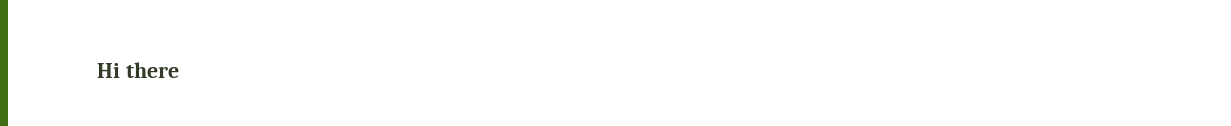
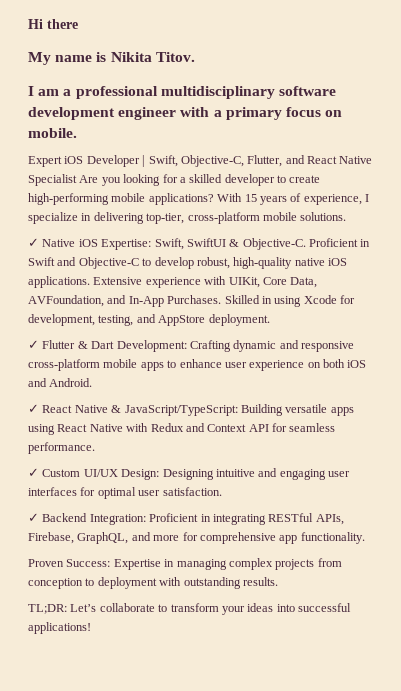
+ My name is Nikita Titov.
+ I am a professional multidisciplinary software development engineer with a primary focus on mobile.
+ Expert iOS Developer | Swift, Objective-C, Flutter, and React Native Specialist Are you looking for a skilled developer to create high-performing mobile applications? With 15 years of experience, I specialize in delivering top-tier, cross-platform mobile solutions.
+ ✓ Native iOS Expertise: Swift, SwiftUI & Objective-C. Proficient in Swift and Objective-C to develop robust, high-quality native iOS applications. Extensive experience with UIKit, Core Data, AVFoundation, and In-App Purchases. Skilled in using Xcode for development, testing, and AppStore deployment.
+ ✓ Flutter & Dart Development: Crafting dynamic and responsive cross-platform mobile apps to enhance user experience on both iOS and Android.
+ ✓ React Native & JavaScript/TypeScript: Building versatile apps using React Native with Redux and Context API for seamless performance.
+ ✓ Custom UI/UX Design: Designing intuitive and engaging user interfaces for optimal user satisfaction.
+ ✓ Backend Integration: Proficient in integrating RESTful APIs, Firebase, GraphQL, and more for comprehensive app functionality.
+ Proven Success: Expertise in managing complex projects from conception to deployment with outstanding results.
+ TL;DR: Let’s collaborate to transform your ideas into successful applications!

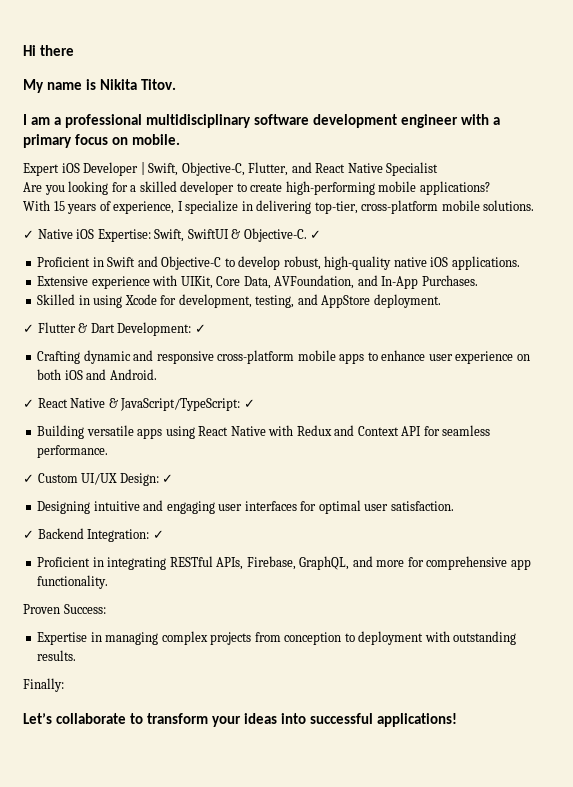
- Expert iOS Developer | Swift, Objective-C, Flutter, and React Native Specialist Are you looking for a skilled developer to create high-performing mobile applications? With 15 years of experience, I specialize in delivering top-tier, cross-platform mobile solutions.
+ Expert iOS Developer | Swift, Objective-C, Flutter, and React Native Specialist
+ Are you looking for a skilled developer to create high-performing mobile applications?
+ With 15 years of experience, I specialize in delivering top-tier, cross-platform mobile solutions.
- ✓ Native iOS Expertise: Swift, SwiftUI & Objective-C. Proficient in Swift and Objective-C to develop robust, high-quality native iOS applications. Extensive experience with UIKit, Core Data, AVFoundation, and In-App Purchases. Skilled in using Xcode for development, testing, and AppStore deployment.
+ ✓ Native iOS Expertise: Swift, SwiftUI & Objective-C. ✓
+ Proficient in Swift and Objective-C to develop robust, high-quality native iOS applications.
+ Extensive experience with UIKit, Core Data, AVFoundation, and In-App Purchases.
+ Skilled in using Xcode for development, testing, and AppStore deployment.
- ✓ Flutter & Dart Development: Crafting dynamic and responsive cross-platform mobile apps to enhance user experience on both iOS and Android.
+ ✓ Flutter & Dart Development: ✓
+ Crafting dynamic and responsive cross-platform mobile apps to enhance user experience on both iOS and Android.
- ✓ React Native & JavaScript/TypeScript: Building versatile apps using React Native with Redux and Context API for seamless performance.
+ ✓ React Native & JavaScript/TypeScript: ✓
+ Building versatile apps using React Native with Redux and Context API for seamless performance.
- ✓ Custom UI/UX Design: Designing intuitive and engaging user interfaces for optimal user satisfaction.
+ ✓ Custom UI/UX Design: ✓
+ Designing intuitive and engaging user interfaces for optimal user satisfaction.
- ✓ Backend Integration: Proficient in integrating RESTful APIs, Firebase, GraphQL, and more for comprehensive app functionality.
+ ✓ Backend Integration: ✓
+ Proficient in integrating RESTful APIs, Firebase, GraphQL, and more for comprehensive app functionality.
- Proven Success: Expertise in managing complex projects from conception to deployment with outstanding results.
+ Proven Success:
+ Expertise in managing complex projects from conception to deployment with outstanding results.
- TL;DR: Let’s collaborate to transform your ideas into successful applications!
+ Finally:
+ Let’s collaborate to transform your ideas into successful applications!

